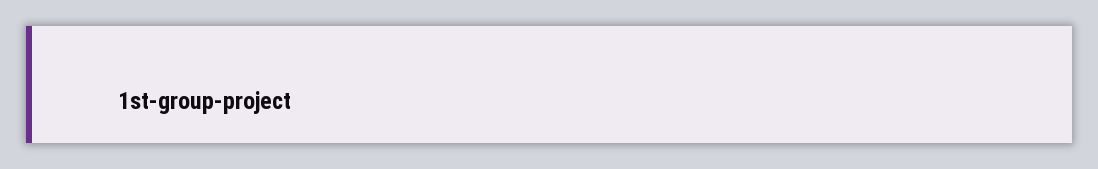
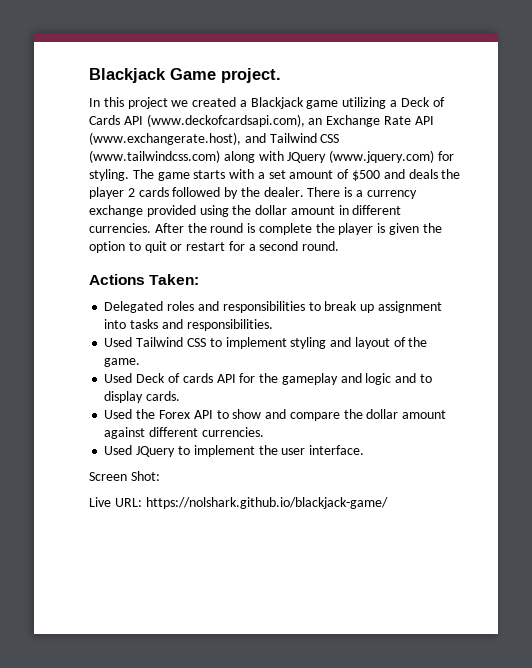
- 1st-group-project
+ Blackjack Game project.
+ In this project we created a Blackjack game utilizing a Deck of Cards API (www.deckofcardsapi.com), an Exchange Rate API (www.exchangerate.host), and Tailwind CSS (www.tailwindcss.com) along with JQuery (www.jquery.com) for styling. The game starts with a set amount of $500 and deals the player 2 cards followed by the dealer. There is a currency exchange provided using the dollar amount in different currencies. After the round is complete the player is given the option to quit or restart for a second round.
+ Actions Taken:
+ Delegated roles and responsibilities to break up assignment into tasks and responsibilities.
+ Used Tailwind CSS to implement styling and layout of the game.
+ Used Deck of cards API for the gameplay and logic and to display cards.
+ Used the Forex API to show and compare the dollar amount against different currencies.
+ Used JQuery to implement the user interface.
+ Screen Shot:
+ Live URL: https://nolshark.github.io/blackjack-game/

